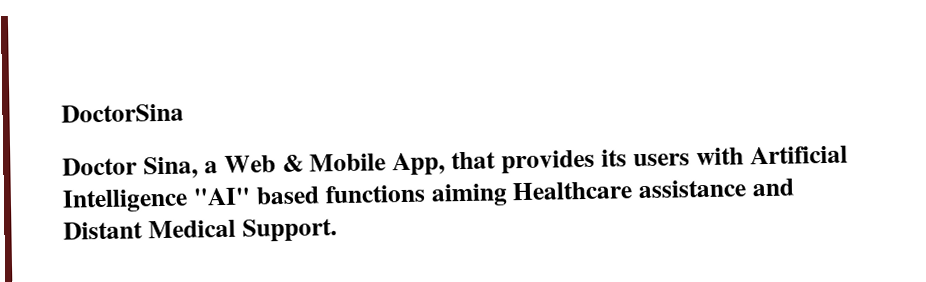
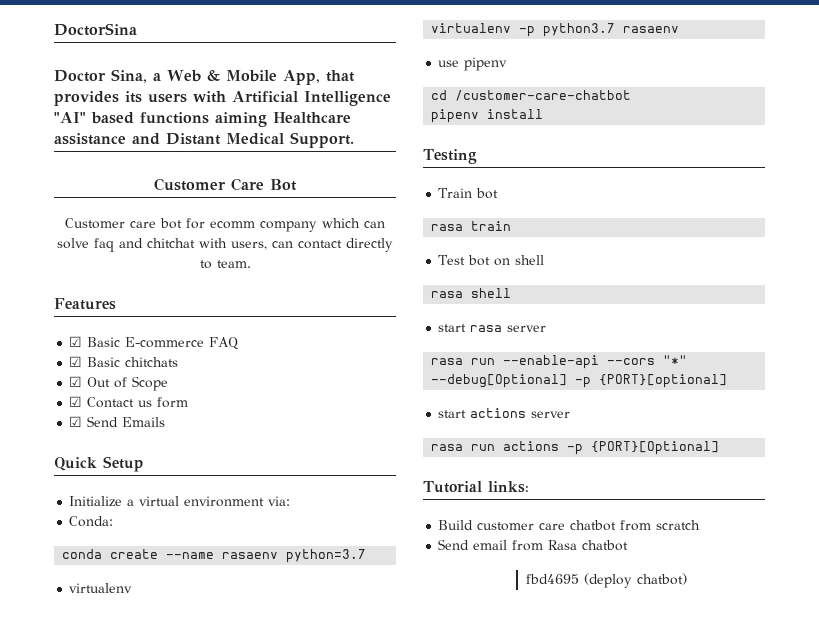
+ Customer Care Bot
+ Customer care bot for ecomm company which can solve faq and chitchat with users, can contact directly to team.
+ Features
+ ☑ Basic E-commerce FAQ
+ ☑ Basic chitchats
+ ☑ Out of Scope
+ ☑ Contact us form
+ ☑ Send Emails
+ Quick Setup
+ Initialize a virtual environment via:
+ Conda:
+ conda create --name rasaenv python=3.7
+ virtualenv
+ virtualenv -p python3.7 rasaenv
+ use pipenv
+ cd /customer-care-chatbot
+ pipenv install
+ Testing
+ Train bot
+ rasa train
+ Test bot on shell
+ rasa shell
+ start rasa server
+ rasa run --enable-api --cors "*" --debug[Optional] -p {PORT}[optional]
+ start actions server
+ rasa run actions -p {PORT}[Optional]
+ Tutorial links:
+ Build customer care chatbot from scratch
+ Send email from Rasa chatbot
+ fbd4695 (deploy chatbot)

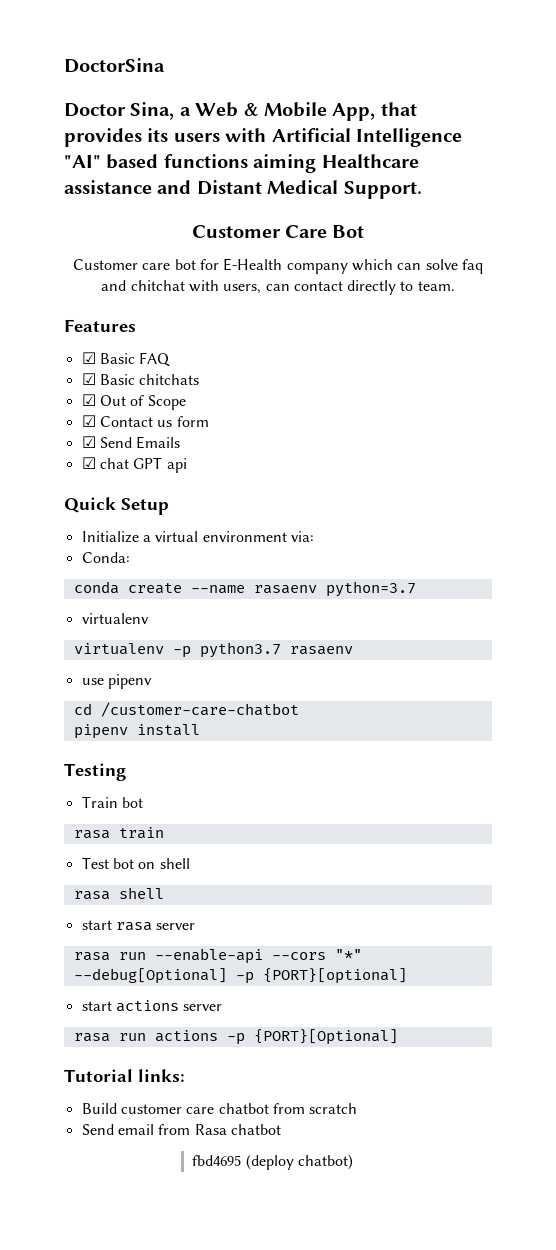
- Customer care bot for ecomm company which can solve faq and chitchat with users, can contact directly to team.
+ Customer care bot for E-Health company which can solve faq and chitchat with users, can contact directly to team.
- ☑ Basic E-commerce FAQ
+ ☑ Basic FAQ
+ ☑ chat GPT api

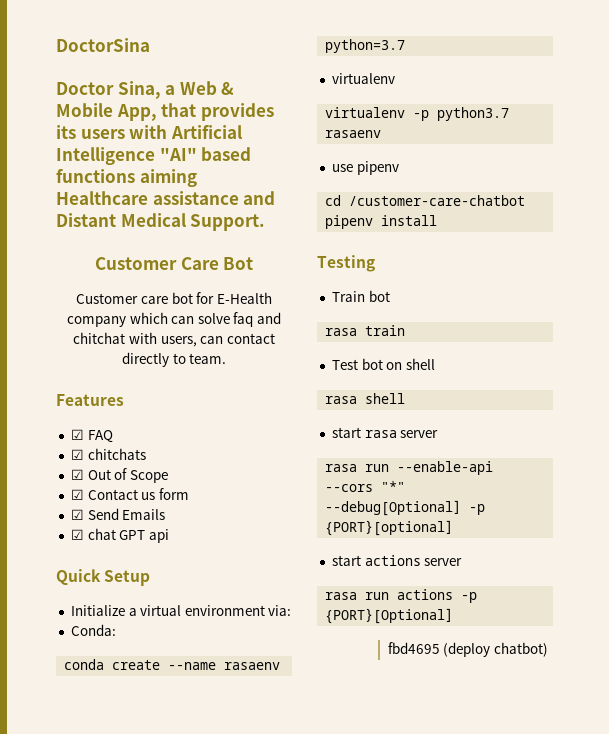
- ☑ Basic FAQ
+ ☑ FAQ
- ☑ Basic chitchats
+ ☑ chitchats
- Tutorial links:
- Build customer care chatbot from scratch
- Send email from Rasa chatbot

